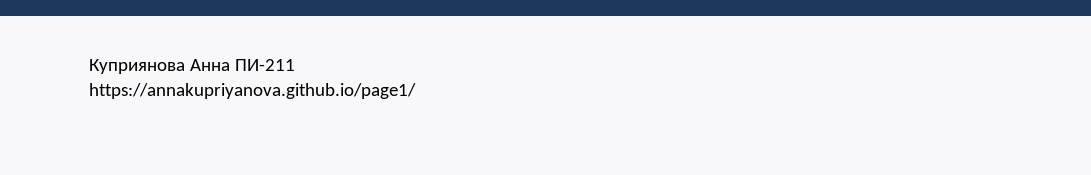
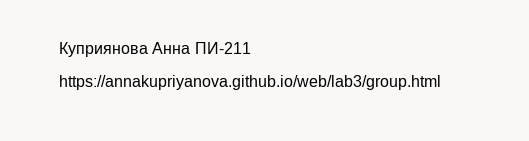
- https://annakupriyanova.github.io/page1/
+ https://annakupriyanova.github.io/web/lab3/group.html

